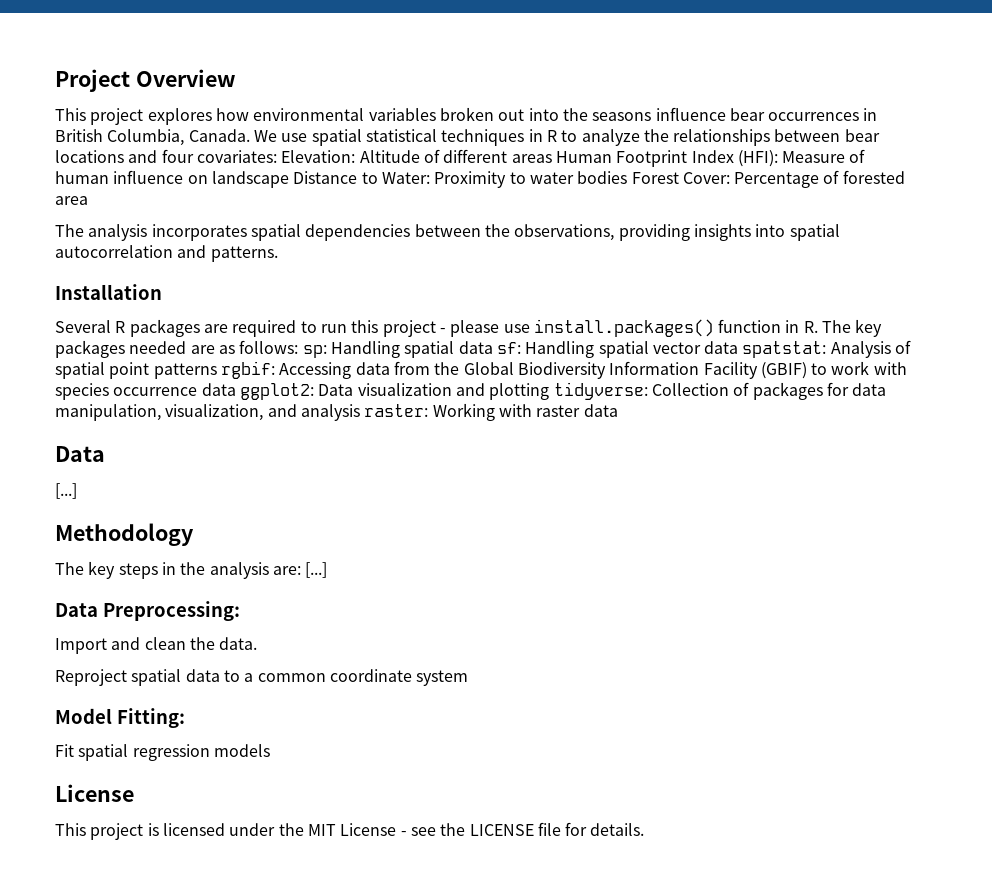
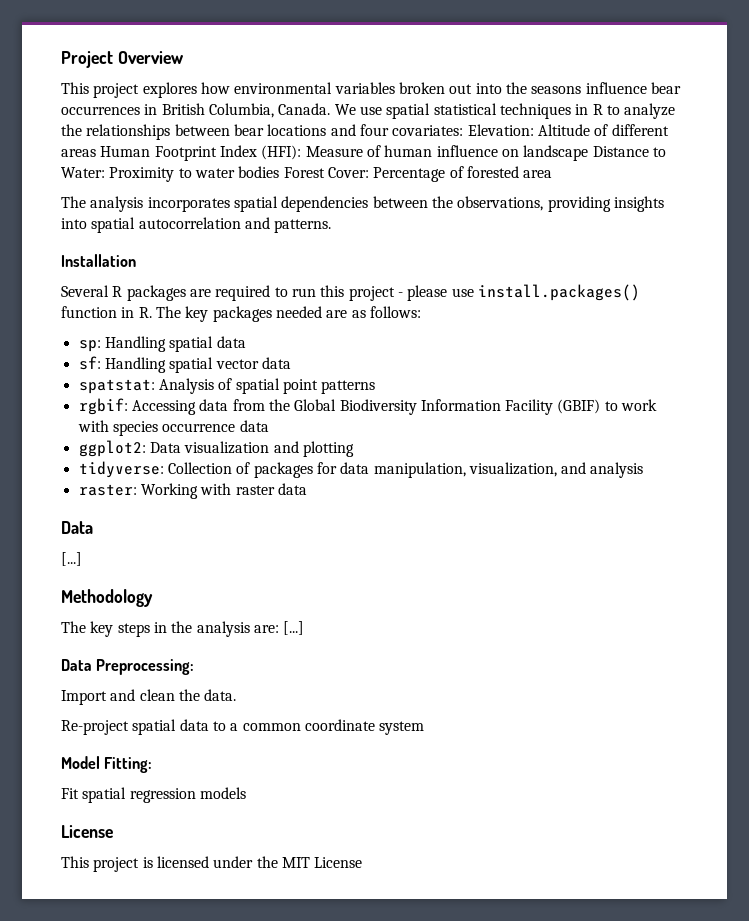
- Several R packages are required to run this project - please use install.packages() function in R. The key packages needed are as follows: sp:
+ Several R packages are required to run this project - please use install.packages() function in R. The key packages needed are as follows:
+ sp:
- Handling spatial data sf:
+ Handling spatial data
+ sf:
- Handling spatial vector data spatstat:
+ Handling spatial vector data
+ spatstat:
- Analysis of spatial point patterns rgbif:
+ Analysis of spatial point patterns
+ rgbif:
- Accessing data from the Global Biodiversity Information Facility (GBIF) to work with species occurrence data ggplot2:
+ Accessing data from the Global Biodiversity Information Facility (GBIF) to work with species occurrence data
+ ggplot2:
- Data visualization and plotting tidyverse:
+ Data visualization and plotting
+ tidyverse:
- Collection of packages for data manipulation, visualization, and analysis raster:
+ Collection of packages for data manipulation, visualization, and analysis
+ raster:
- Reproject spatial data to a common coordinate system
+ Re-project spatial data to a common coordinate system
- This project is licensed under the MIT License - see the LICENSE file for details.
+ This project is licensed under the MIT License

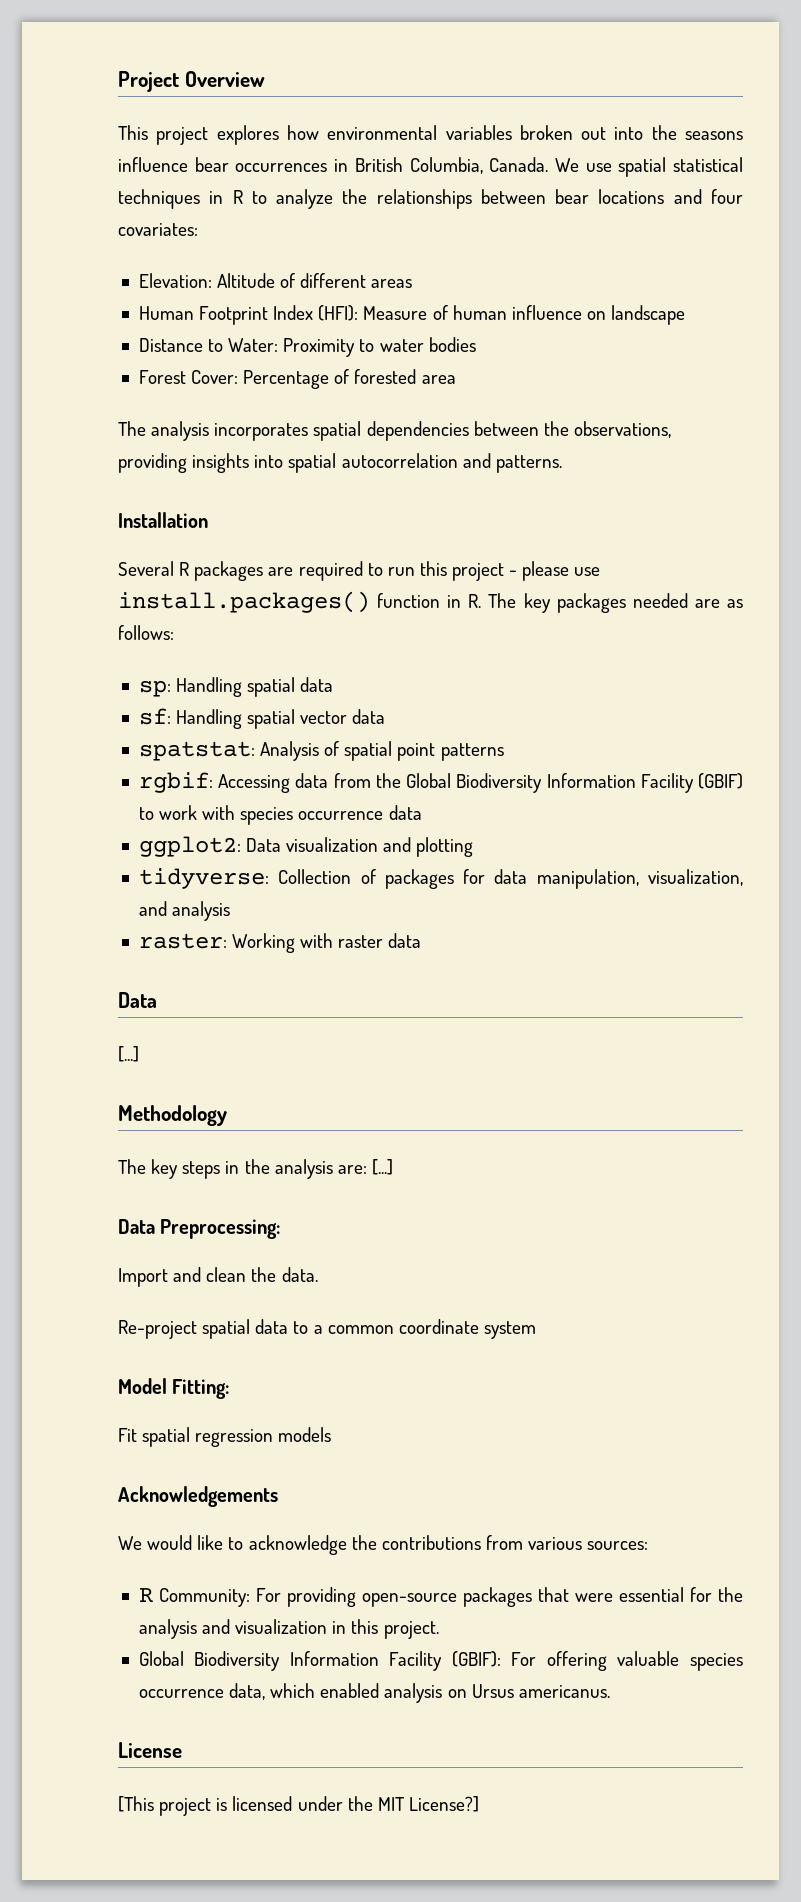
- We use spatial statistical techniques in R to analyze the relationships between bear locations and four covariates: Elevation: Altitude of different areas Human Footprint Index (HFI): Measure of human influence on landscape Distance to Water: Proximity to water bodies Forest Cover: Percentage of forested area
+ We use spatial statistical techniques in R to analyze the relationships between bear locations and four covariates:
+ Elevation: Altitude of different areas
+ Human Footprint Index (HFI): Measure of human influence on landscape
+ Distance to Water: Proximity to water bodies
+ Forest Cover: Percentage of forested area
+ Acknowledgements
+ We would like to acknowledge the contributions from various sources:
+ R Community: For providing open-source packages that were essential for the analysis and visualization in this project.
+ Global Biodiversity Information Facility (GBIF): For offering valuable species occurrence data, which enabled analysis on Ursus americanus.
- This project is licensed under the MIT License
+ [This project is licensed under the MIT License?]

